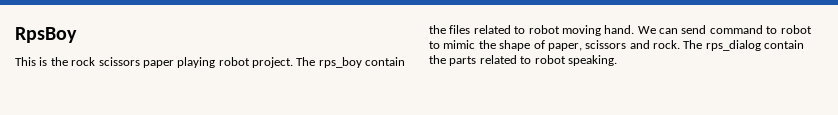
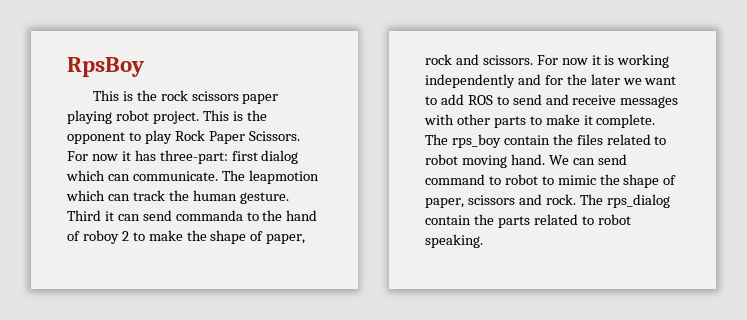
+ This is the opponent to play Rock Paper Scissors. For now it has three-part: first dialog which can communicate. The leapmotion which can track the human gesture. Third it can send commanda to the hand of roboy 2 to make the shape of paper, rock and scissors. For now it is working independently and for the later we want to add ROS to send and receive messages with other parts to make it complete.

